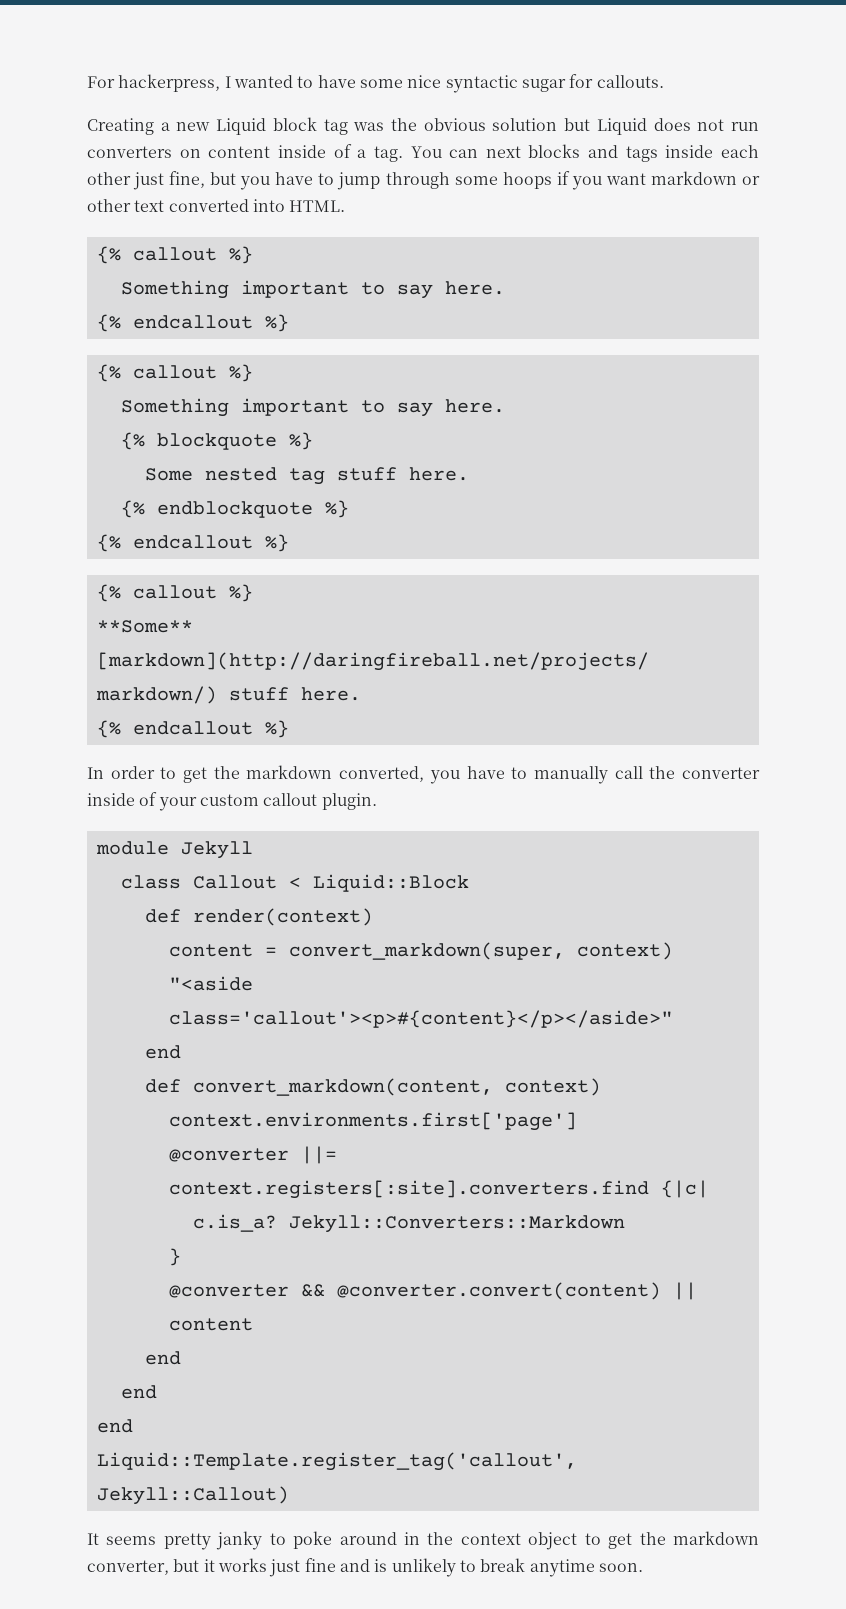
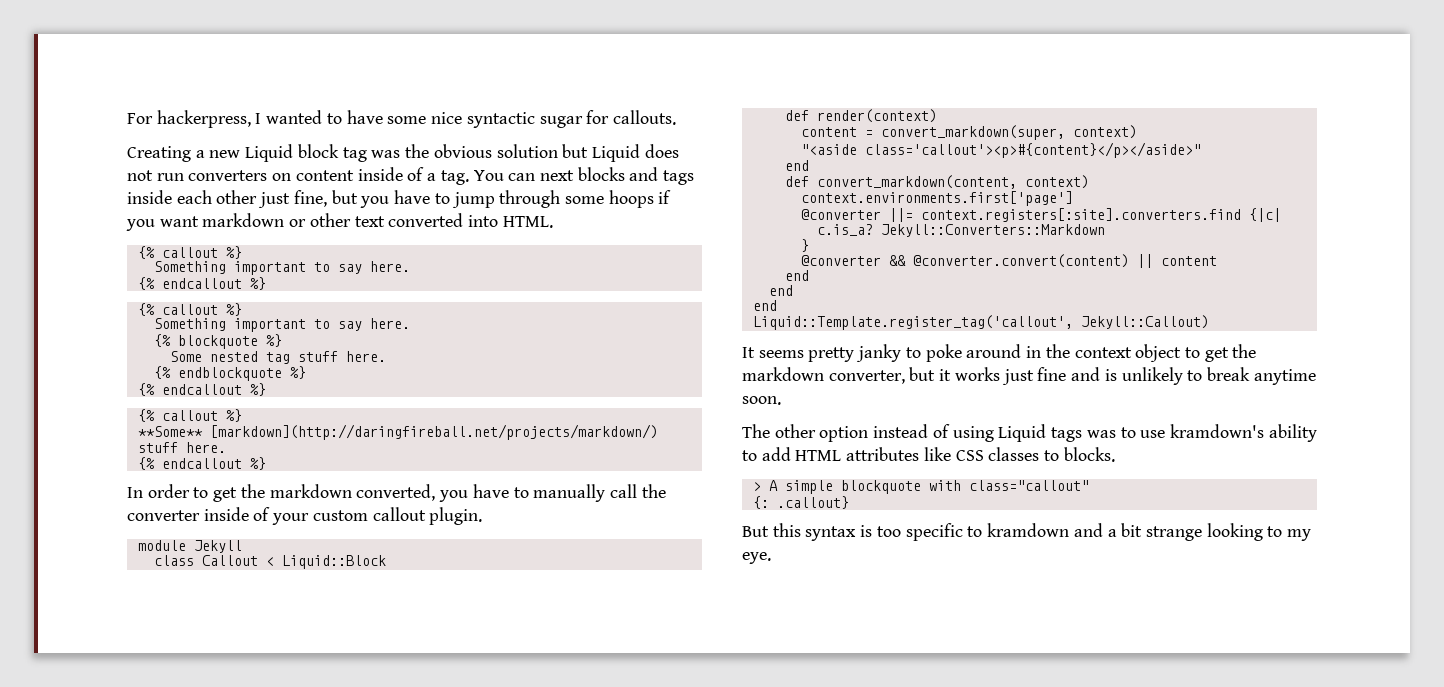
+ The other option instead of using Liquid tags was to use kramdown's ability to add HTML attributes like CSS classes to blocks.
+ > A simple blockquote with class="callout"
+ {: .callout}
+ But this syntax is too specific to kramdown and a bit strange looking to my eye.

